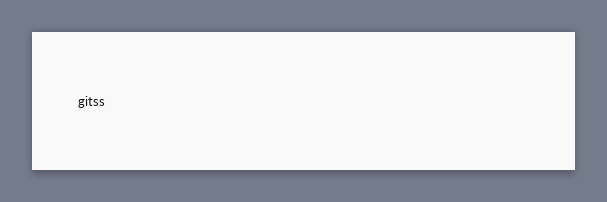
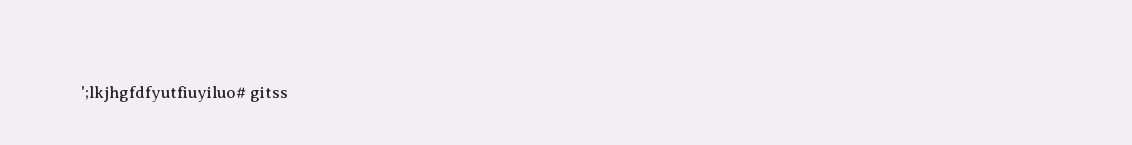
- gitss
+ ';lkjhgfdfyutfiuyiluo# gitss

